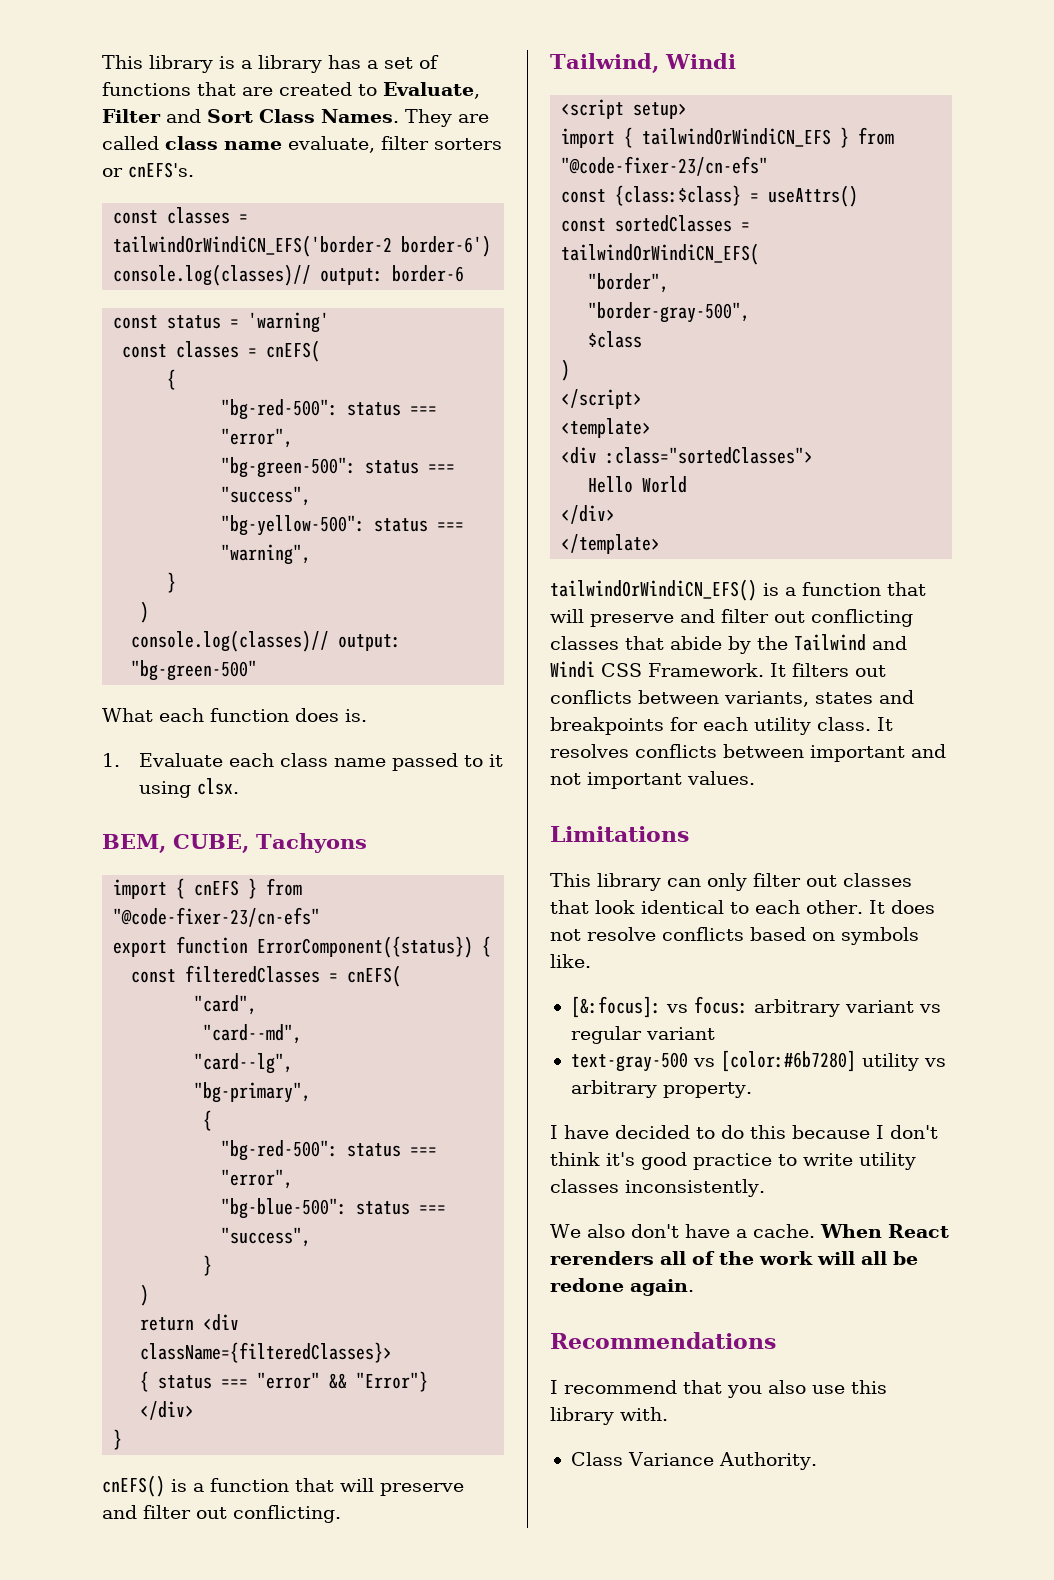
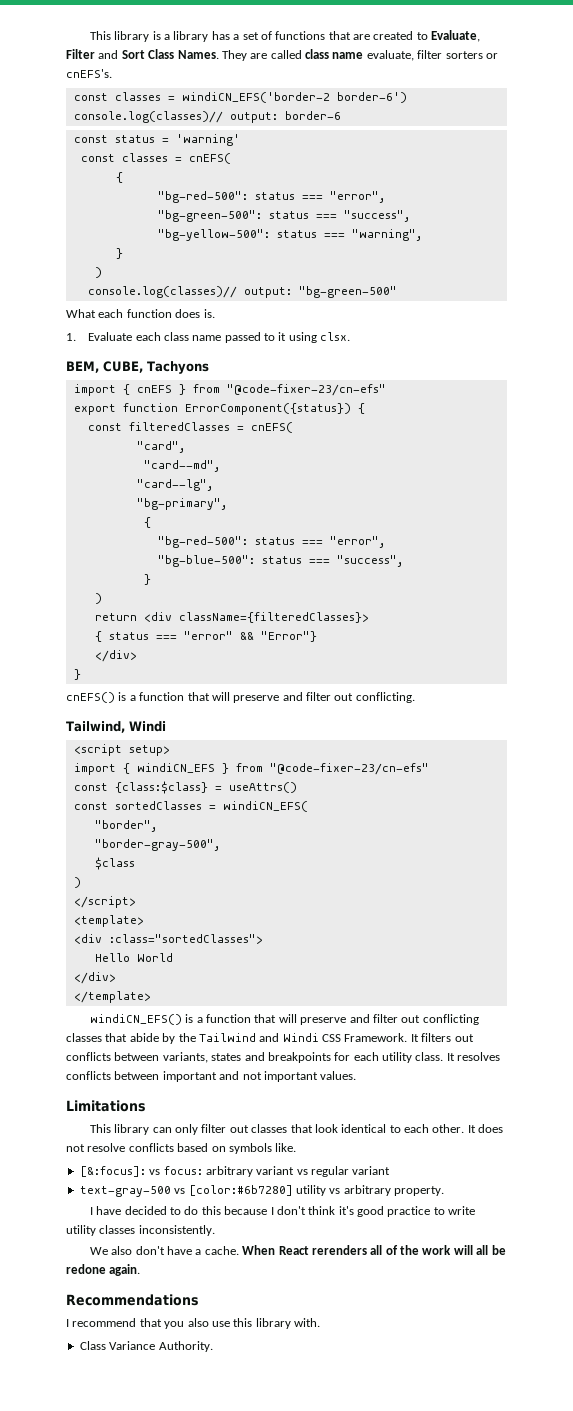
- const classes = tailwindOrWindiCN_EFS('border-2 border-6')
+ const classes = windiCN_EFS('border-2 border-6')
- import { tailwindOrWindiCN_EFS } from "@code-fixer-23/cn-efs"
+ import { windiCN_EFS } from "@code-fixer-23/cn-efs"
- const sortedClasses = tailwindOrWindiCN_EFS(
+ const sortedClasses = windiCN_EFS(
- tailwindOrWindiCN_EFS() is a function that will preserve and filter out conflicting classes that abide by the Tailwind and Windi CSS Framework.
+ windiCN_EFS() is a function that will preserve and filter out conflicting classes that abide by the Tailwind and Windi CSS Framework.

